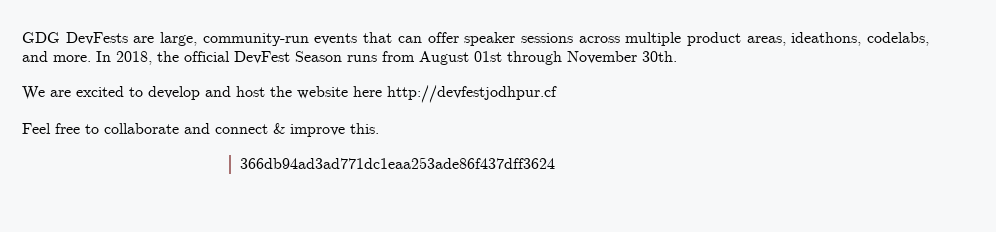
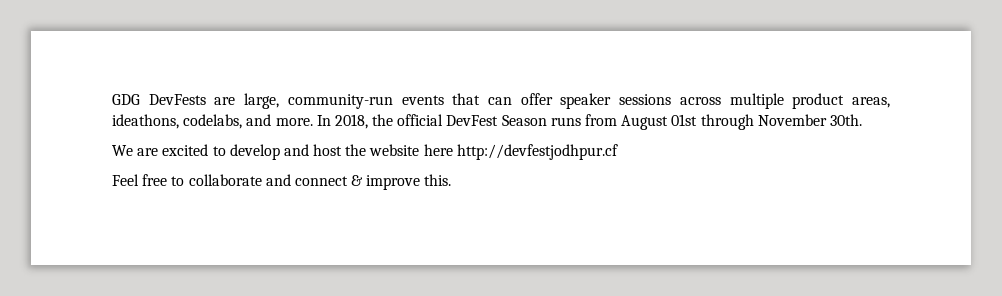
- 366db94ad3ad771dc1eaa253ade86f437dff3624

